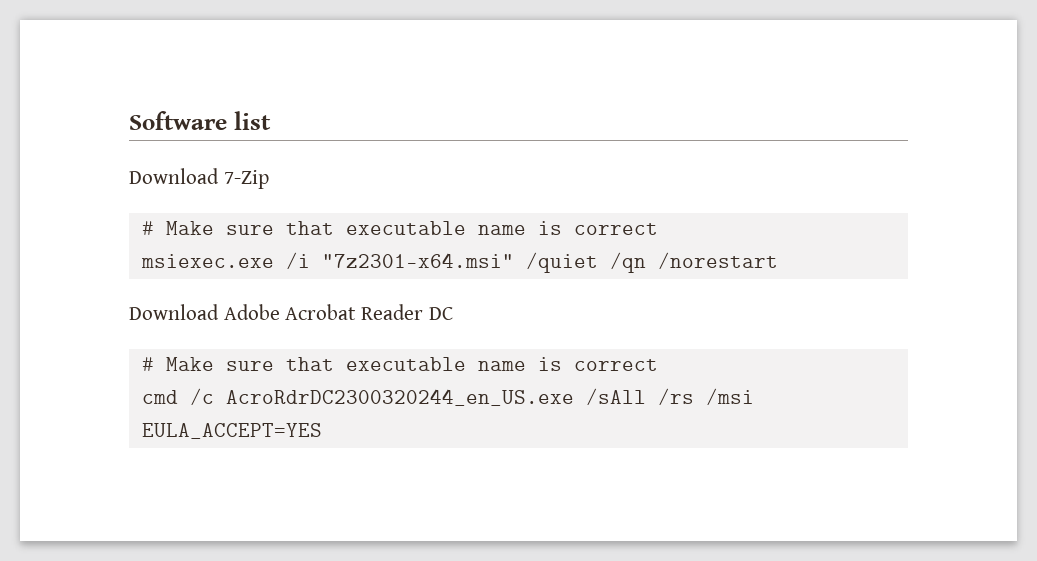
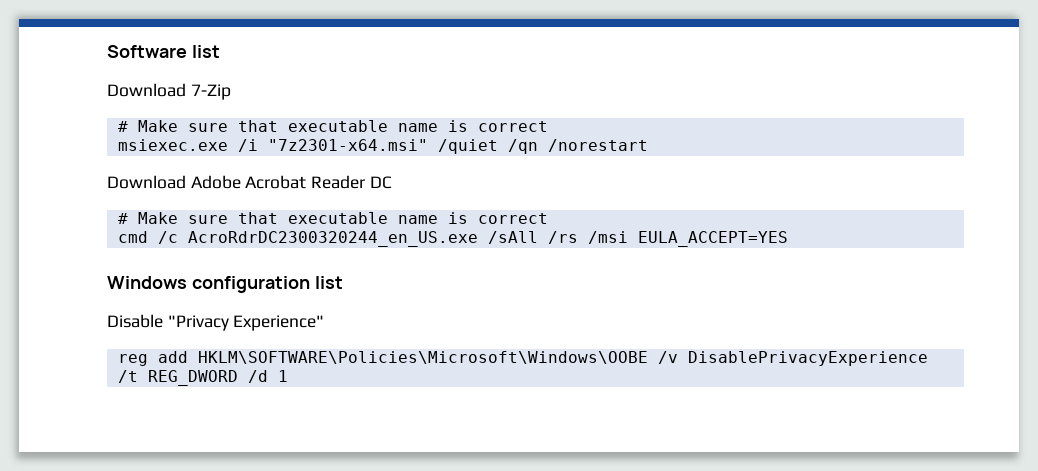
+ Windows configuration list
+ Disable "Privacy Experience"
+ reg add HKLM\SOFTWARE\Policies\Microsoft\Windows\OOBE /v DisablePrivacyExperience /t REG_DWORD /d 1

